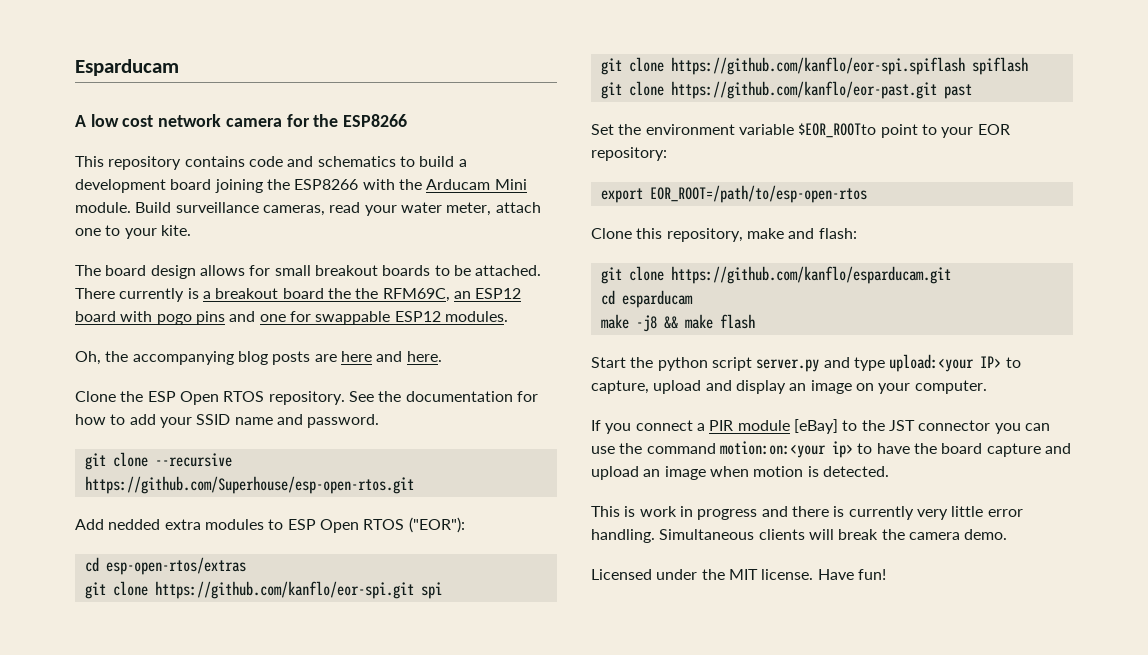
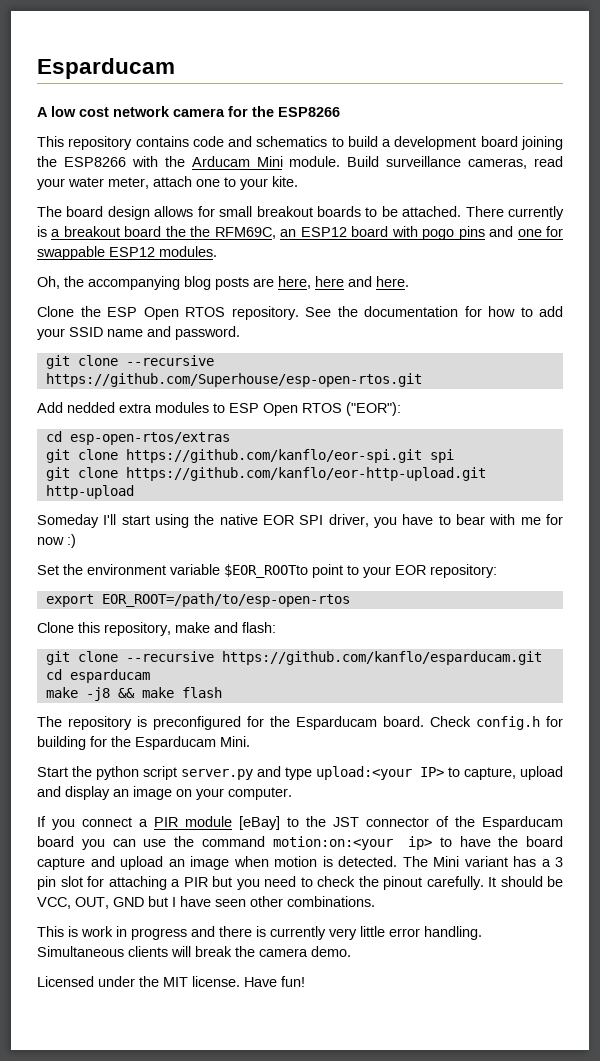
- Oh, the accompanying blog posts are here and here.
+ Oh, the accompanying blog posts are here, here and here.
- git clone https://github.com/kanflo/eor-spi.spiflash spiflash
- git clone https://github.com/kanflo/eor-past.git past
+ git clone https://github.com/kanflo/eor-http-upload.git http-upload
+ Someday I'll start using the native EOR SPI driver, you have to bear with me for now :)
- git clone https://github.com/kanflo/esparducam.git
+ git clone --recursive https://github.com/kanflo/esparducam.git
+ The repository is preconfigured for the Esparducam board. Check config.h for building for the Esparducam Mini.
- If you connect a PIR module [eBay] to the JST connector you can use the command motion:on:<your ip> to have the board capture and upload an image when motion is detected.
+ If you connect a PIR module [eBay] to the JST connector of the Esparducam board you can use the command motion:on:<your ip> to have the board capture and upload an image when motion is detected. The Mini variant has a 3 pin slot for attaching a PIR but you need to check the pinout carefully. It should be VCC, OUT, GND but I have seen other combinations.

